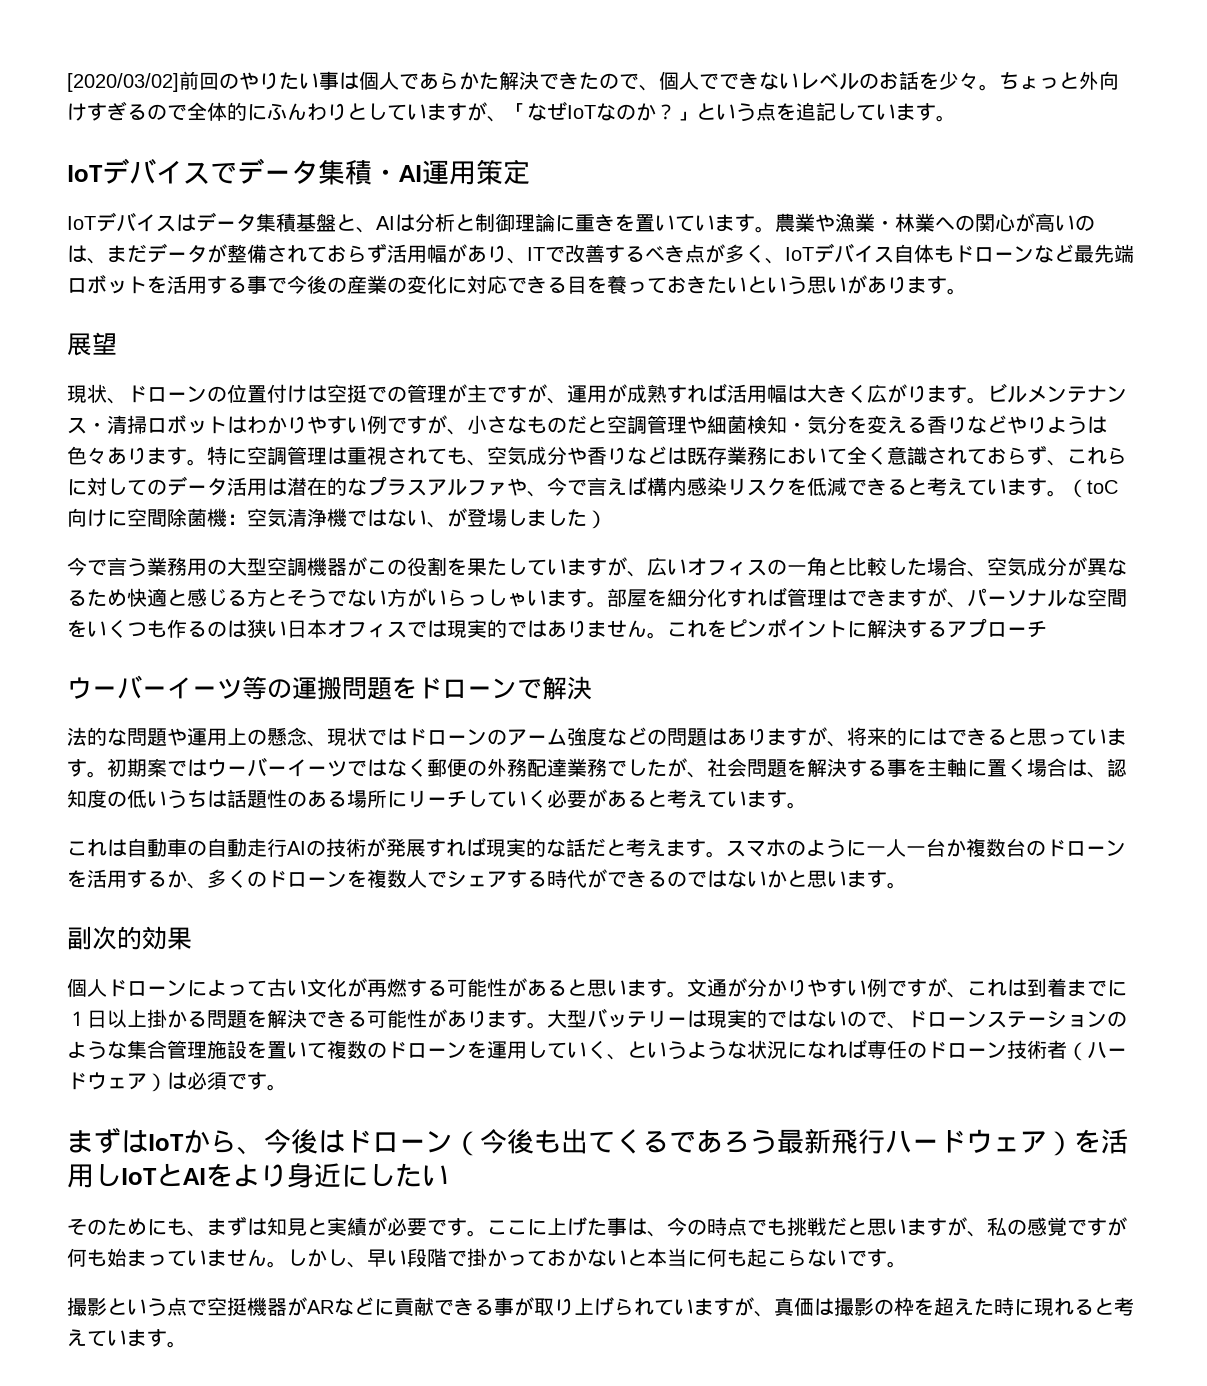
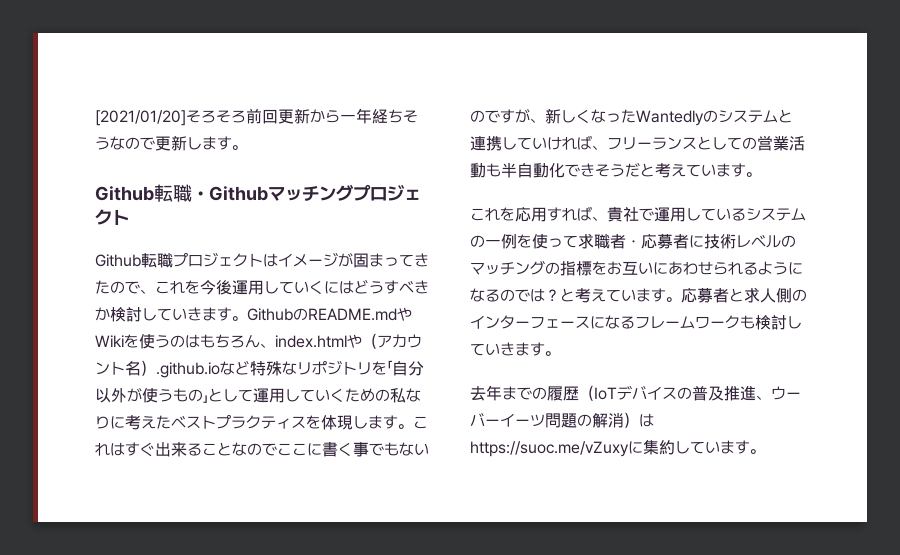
- [2020/03/02]前回のやりたい事は個人であらかた解決できたので、個人でできないレベルのお話を少々。ちょっと外向けすぎるので全体的にふんわりとしていますが、「なぜIoTなのか？」という点を追記しています。
- IoTデバイスでデータ集積・AI運用策定
- IoTデバイスはデータ集積基盤と、AIは分析と制御理論に重きを置いています。農業や漁業・林業への関心が高いのは、まだデータが整備されておらず活用幅があり、ITで改善するべき点が多く、IoTデバイス自体もドローンなど最先端ロボットを活用する事で今後の産業の変化に対応できる目を養っておきたいという思いがあります。
- 展望
- 現状、ドローンの位置付けは空挺での管理が主ですが、運用が成熟すれば活用幅は大きく広がります。ビルメンテナンス・清掃ロボットはわかりやすい例ですが、小さなものだと空調管理や細菌検知・気分を変える香りなどやりようは色々あります。特に空調管理は重視されても、空気成分や香りなどは既存業務において全く意識されておらず、これらに対してのデータ活用は潜在的なプラスアルファや、今で言えば構内感染リスクを低減できると考えています。（toC向けに空間除菌機：空気清浄機ではない、が登場しました）
- 今で言う業務用の大型空調機器がこの役割を果たしていますが、広いオフィスの一角と比較した場合、空気成分が異なるため快適と感じる方とそうでない方がいらっしゃいます。部屋を細分化すれば管理はできますが、パーソナルな空間をいくつも作るのは狭い日本オフィスでは現実的ではありません。これをピンポイントに解決するアプローチ
- ウーバーイーツ等の運搬問題をドローンで解決
- 法的な問題や運用上の懸念、現状ではドローンのアーム強度などの問題はありますが、将来的にはできると思っています。初期案ではウーバーイーツではなく郵便の外務配達業務でしたが、社会問題を解決する事を主軸に置く場合は、認知度の低いうちは話題性のある場所にリーチしていく必要があると考えています。
+ [2021/01/20]そろそろ前回更新から一年経ちそうなので更新します。
+ Github転職・Githubマッチングプロジェクト
+ Github転職プロジェクトはイメージが固まってきたので、これを今後運用していくにはどうすべきか検討していきます。GithubのREADME.mdやWikiを使うのはもちろん、index.htmlや（アカウント名）.github.ioなど特殊なリポジトリを「自分以外が使うもの」として運用していくための私なりに考えたベストプラクティスを体現します。これはすぐ出来ることなのでここに書く事でもないのですが、新しくなったWantedlyのシステムと連携していければ、フリーランスとしての営業活動も半自動化できそうだと考えています。
- これは自動車の自動走行AIの技術が発展すれば現実的な話だと考えます。スマホのように一人一台か複数台のドローンを活用するか、多くのドローンを複数人でシェアする時代ができるのではないかと思います。
- 副次的効果
- 個人ドローンによって古い文化が再燃する可能性があると思います。文通が分かりやすい例ですが、これは到着までに１日以上掛かる問題を解決できる可能性があります。大型バッテリーは現実的ではないので、ドローンステーションのような集合管理施設を置いて複数のドローンを運用していく、というような状況になれば専任のドローン技術者（ハードウェア）は必須です。
- まずはIoTから、今後はドローン（今後も出てくるであろう最新飛行ハードウェア）を活用しIoTとAIをより身近にしたい
- そのためにも、まずは知見と実績が必要です。ここに上げた事は、今の時点でも挑戦だと思いますが、私の感覚ですが何も始まっていません。しかし、早い段階で掛かっておかないと本当に何も起こらないです。
- 撮影という点で空挺機器がARなどに貢献できる事が取り上げられていますが、真価は撮影の枠を超えた時に現れると考えています。
+ これを応用すれば、貴社で運用しているシステムの一例を使って求職者・応募者に技術レベルのマッチングの指標をお互いにあわせられるようになるのでは？と考えています。応募者と求人側のインターフェースになるフレームワークも検討していきます。
+ 去年までの履歴（IoTデバイスの普及推進、ウーバーイーツ問題の解消）はhttps://suoc.me/vZuxyに集約しています。

